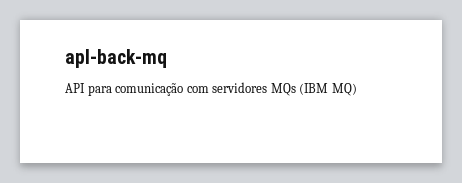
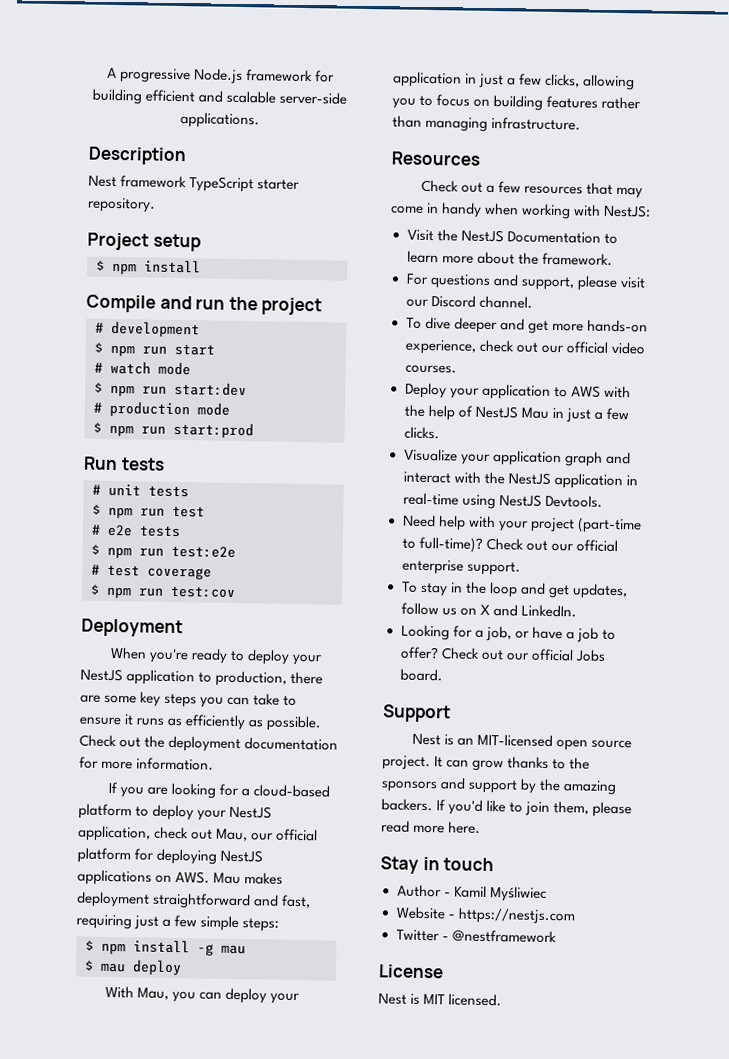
- apl-back-mq
- API para comunicação com servidores MQs (IBM MQ)
+ A progressive Node.js framework for building efficient and scalable server-side applications.
+ Description
+ Nest framework TypeScript starter repository.
+ Project setup
+ $ npm install
+ Compile and run the project
+ # development
+ $ npm run start
+ # watch mode
+ $ npm run start:dev
+ # production mode
+ $ npm run start:prod
+ Run tests
+ # unit tests
+ $ npm run test
+ # e2e tests
+ $ npm run test:e2e
+ # test coverage
+ $ npm run test:cov
+ Deployment
+ When you're ready to deploy your NestJS application to production, there are some key steps you can take to ensure it runs as efficiently as possible. Check out the deployment documentation for more information.
+ If you are looking for a cloud-based platform to deploy your NestJS application, check out Mau, our official platform for deploying NestJS applications on AWS. Mau makes deployment straightforward and fast, requiring just a few simple steps:
+ $ npm install -g mau
+ $ mau deploy
+ With Mau, you can deploy your application in just a few clicks, allowing you to focus on building features rather than managing infrastructure.
+ Resources
+ Check out a few resources that may come in handy when working with NestJS:
+ Visit the NestJS Documentation to learn more about the framework.
+ For questions and support, please visit our Discord channel.
+ To dive deeper and get more hands-on experience, check out our official video courses.
+ Deploy your application to AWS with the help of NestJS Mau in just a few clicks.
+ Visualize your application graph and interact with the NestJS application in real-time using NestJS Devtools.
+ Need help with your project (part-time to full-time)? Check out our official enterprise support.
+ To stay in the loop and get updates, follow us on X and LinkedIn.
+ Looking for a job, or have a job to offer? Check out our official Jobs board.
+ Support
+ Nest is an MIT-licensed open source project. It can grow thanks to the sponsors and support by the amazing backers. If you'd like to join them, please read more here.
+ Stay in touch
+ Author - Kamil Myśliwiec
+ Website - https://nestjs.com
+ Twitter - @nestframework
+ License
+ Nest is MIT licensed.

